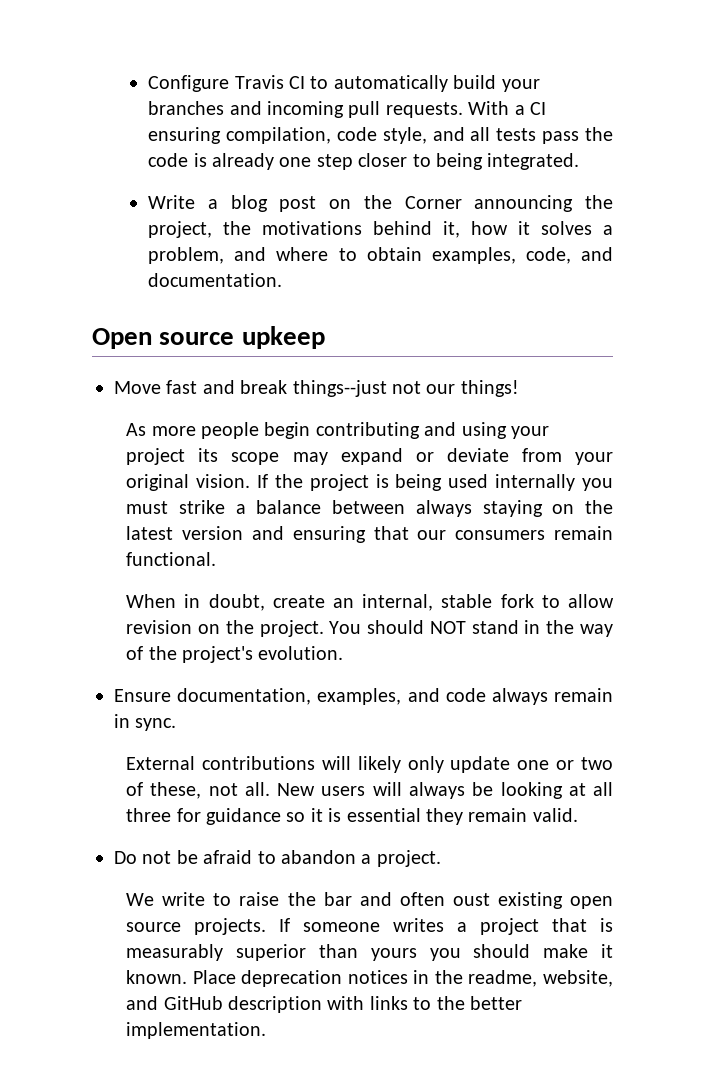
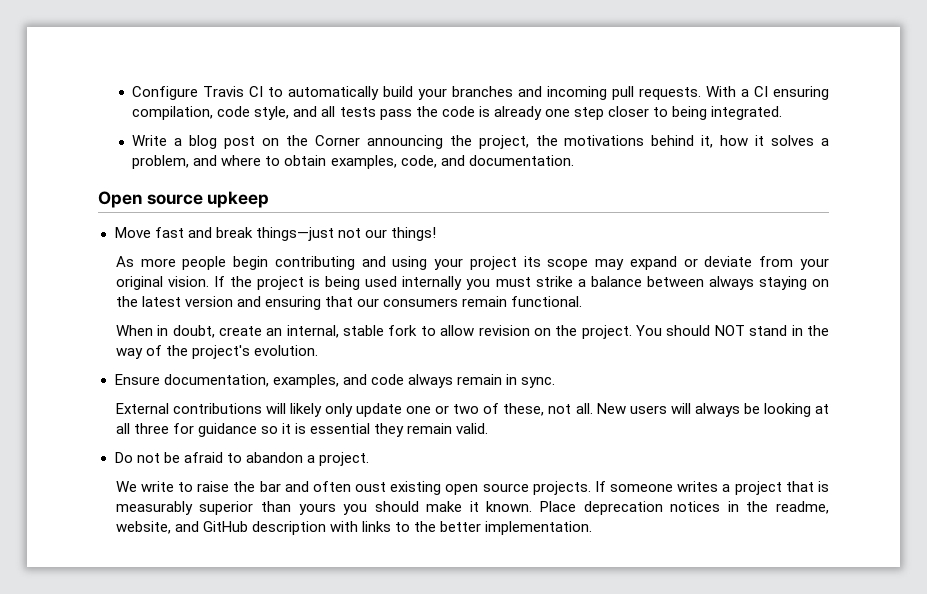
- Move fast and break things--just not our things!
+ Move fast and break things—just not our things!

